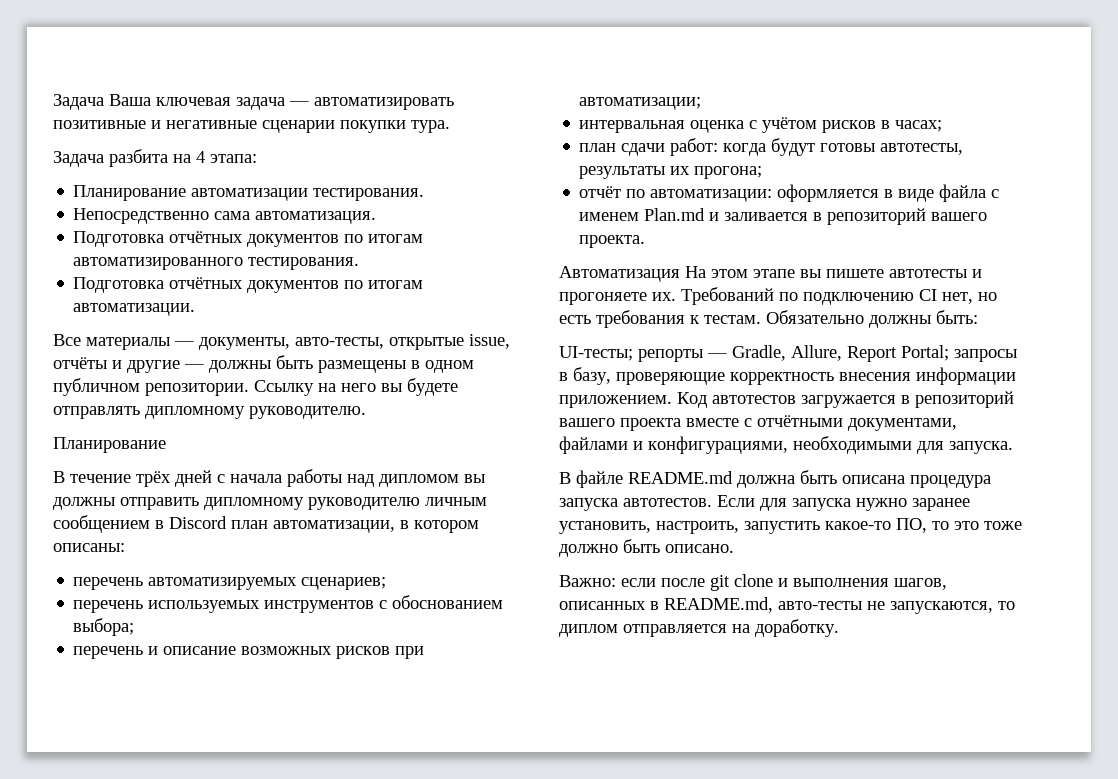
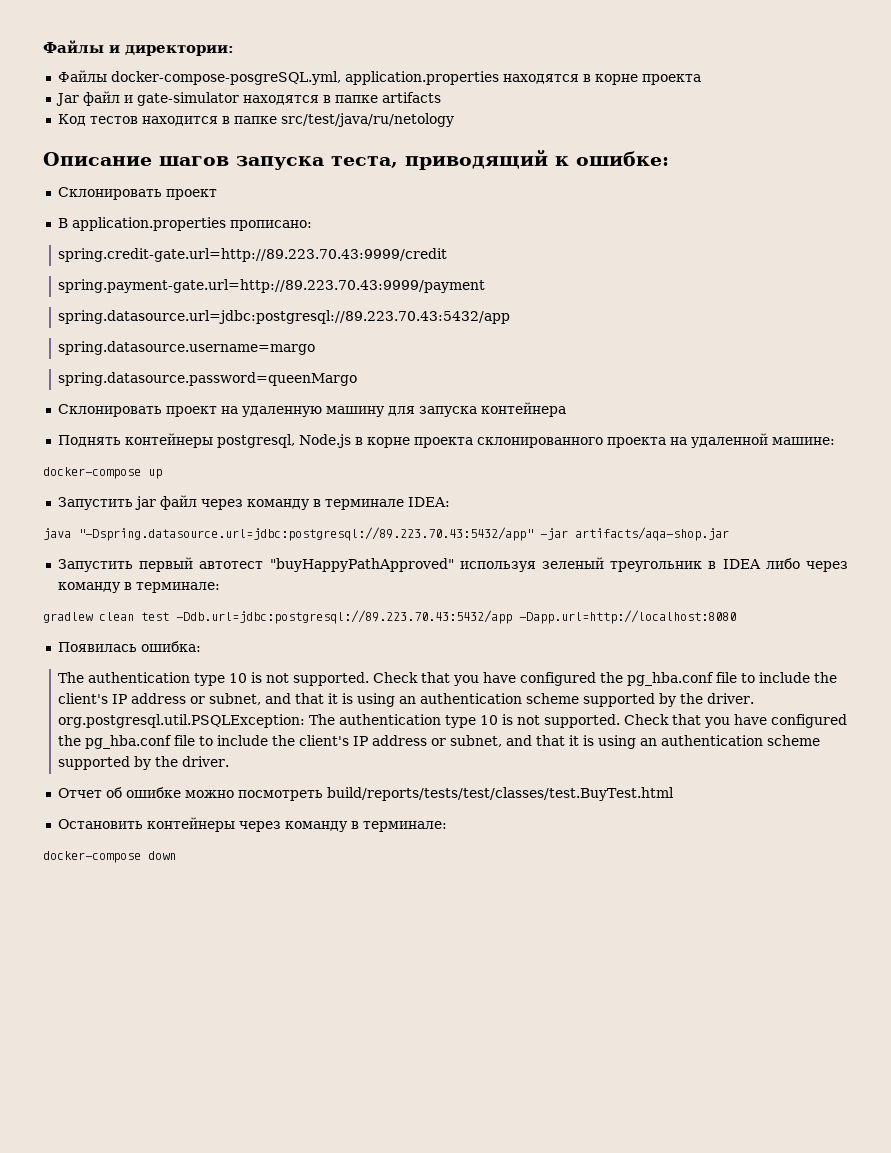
- Задача Ваша ключевая задача — автоматизировать позитивные и негативные сценарии покупки тура.
- Задача разбита на 4 этапа:
- Планирование автоматизации тестирования.
- Непосредственно сама автоматизация.
- Подготовка отчётных документов по итогам автоматизированного тестирования.
- Подготовка отчётных документов по итогам автоматизации.
- Все материалы — документы, авто-тесты, открытые issue, отчёты и другие — должны быть размещены в одном публичном репозитории. Ссылку на него вы будете отправлять дипломному руководителю.
- Планирование
- В течение трёх дней с начала работы над дипломом вы должны отправить дипломному руководителю личным сообщением в Discord план автоматизации, в котором описаны:
- перечень автоматизируемых сценариев;
- перечень используемых инструментов с обоснованием выбора;
- перечень и описание возможных рисков при автоматизации;
- интервальная оценка с учётом рисков в часах;
- план сдачи работ: когда будут готовы автотесты, результаты их прогона;
- отчёт по автоматизации: оформляется в виде файла с именем Plan.md и заливается в репозиторий вашего проекта.
- Автоматизация На этом этапе вы пишете автотесты и прогоняете их. Требований по подключению CI нет, но есть требования к тестам. Обязательно должны быть:
- UI-тесты; репорты — Gradle, Allure, Report Portal; запросы в базу, проверяющие корректность внесения информации приложением. Код автотестов загружается в репозиторий вашего проекта вместе с отчётными документами, файлами и конфигурациями, необходимыми для запуска.
- В файле README.md должна быть описана процедура запуска автотестов. Если для запуска нужно заранее установить, настроить, запустить какое-то ПО, то это тоже должно быть описано.
- Важно: если после git clone и выполнения шагов, описанных в README.md, авто-тесты не запускаются, то диплом отправляется на доработку.
+ Файлы и директории:
+ Файлы docker-compose-posgreSQL.yml, application.properties находятся в корне проекта
+ Jar файл и gate-simulator находятся в папке artifacts
+ Код тестов находится в папке src/test/java/ru/netology
+ Описание шагов запуска теста, приводящий к ошибке:
+ Склонировать проект
+ В application.properties прописано:
+ spring.credit-gate.url=http://89.223.70.43:9999/credit
+ spring.payment-gate.url=http://89.223.70.43:9999/payment
+ spring.datasource.url=jdbc:postgresql://89.223.70.43:5432/app
+ spring.datasource.username=margo
+ spring.datasource.password=queenMargo
+ Склонировать проект на удаленную машину для запуска контейнера
+ Поднять контейнеры postgresql, Node.js в корне проекта склонированного проекта на удаленной машине:
+ docker-compose up
+ Запустить jar файл через команду в терминале IDEA:
+ java "-Dspring.datasource.url=jdbc:postgresql://89.223.70.43:5432/app" -jar artifacts/aqa-shop.jar
+ Запустить первый автотест "buyHappyPathApproved" используя зеленый треугольник в IDEA либо через команду в терминале:
+ gradlew clean test -Ddb.url=jdbc:postgresql://89.223.70.43:5432/app -Dapp.url=http://localhost:8080
+ Появилась ошибка:
+ The authentication type 10 is not supported. Check that you have configured the pg_hba.conf file to include the client's IP address or subnet, and that it is using an authentication scheme supported by the driver. org.postgresql.util.PSQLException: The authentication type 10 is not supported. Check that you have configured the pg_hba.conf file to include the client's IP address or subnet, and that it is using an authentication scheme supported by the driver.
+ Отчет об ошибке можно посмотреть build/reports/tests/test/classes/test.BuyTest.html
+ Остановить контейнеры через команду в терминале:
+ docker-compose down

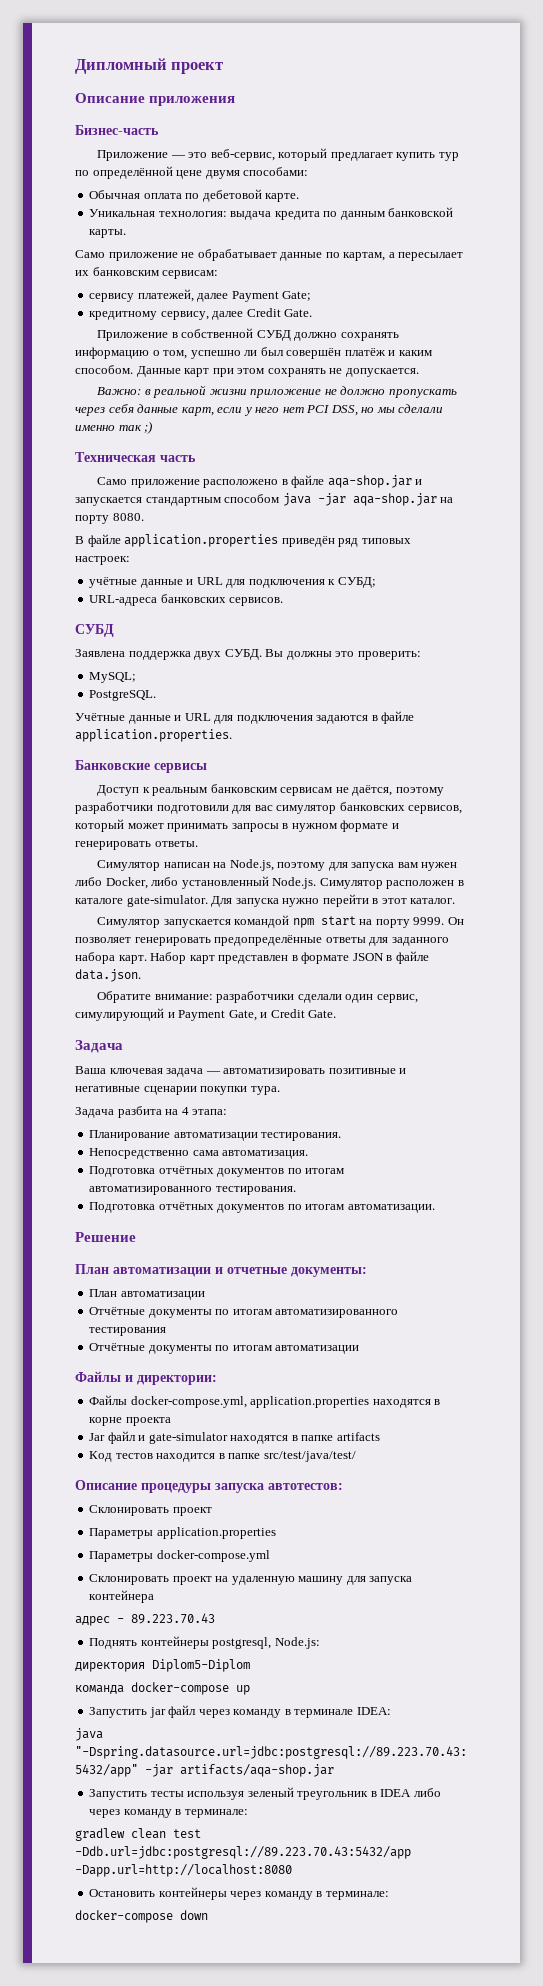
+ Дипломный проект
+ Описание приложения
+ Бизнес-часть
+ Приложение — это веб-сервис, который предлагает купить тур по определённой цене двумя способами:
+ Обычная оплата по дебетовой карте.
+ Уникальная технология: выдача кредита по данным банковской карты.
+ Само приложение не обрабатывает данные по картам, а пересылает их банковским сервисам:
+ сервису платежей, далее Payment Gate;
+ кредитному сервису, далее Credit Gate.
+ Приложение в собственной СУБД должно сохранять информацию о том, успешно ли был совершён платёж и каким способом. Данные карт при этом сохранять не допускается.
+ Важно: в реальной жизни приложение не должно пропускать через себя данные карт, если у него нет PCI DSS, но мы сделали именно так ;)
+ Техническая часть
+ Само приложение расположено в файле aqa-shop.jar и запускается стандартным способом java -jar aqa-shop.jar на порту 8080.
+ В файле application.properties приведён ряд типовых настроек:
+ учётные данные и URL для подключения к СУБД;
+ URL-адреса банковских сервисов.
+ СУБД
+ Заявлена поддержка двух СУБД. Вы должны это проверить:
+ MySQL;
+ PostgreSQL.
+ Учётные данные и URL для подключения задаются в файле application.properties.
+ Банковские сервисы
+ Доступ к реальным банковским сервисам не даётся, поэтому разработчики подготовили для вас симулятор банковских сервисов, который может принимать запросы в нужном формате и генерировать ответы.
+ Симулятор написан на Node.js, поэтому для запуска вам нужен либо Docker, либо установленный Node.js. Симулятор расположен в каталоге gate-simulator. Для запуска нужно перейти в этот каталог.
+ Симулятор запускается командой npm start на порту 9999. Он позволяет генерировать предопределённые ответы для заданного набора карт. Набор карт представлен в формате JSON в файле data.json.
+ Обратите внимание: разработчики сделали один сервис, симулирующий и Payment Gate, и Credit Gate.
+ Задача
+ Ваша ключевая задача — автоматизировать позитивные и негативные сценарии покупки тура.
+ Задача разбита на 4 этапа:
+ Планирование автоматизации тестирования.
+ Непосредственно сама автоматизация.
+ Подготовка отчётных документов по итогам автоматизированного тестирования.
+ Подготовка отчётных документов по итогам автоматизации.
+ Решение
+ План автоматизации и отчетные документы:
+ План автоматизации
+ Отчётные документы по итогам автоматизированного тестирования
+ Отчётные документы по итогам автоматизации
- Файлы docker-compose-posgreSQL.yml, application.properties находятся в корне проекта
+ Файлы docker-compose.yml, application.properties находятся в корне проекта
- Код тестов находится в папке src/test/java/ru/netology
- Описание шагов запуска теста, приводящий к ошибке:
+ Код тестов находится в папке src/test/java/test/
+ Описание процедуры запуска автотестов:
- В application.properties прописано:
- spring.credit-gate.url=http://89.223.70.43:9999/credit
- spring.payment-gate.url=http://89.223.70.43:9999/payment
- spring.datasource.url=jdbc:postgresql://89.223.70.43:5432/app
- spring.datasource.username=margo
- spring.datasource.password=queenMargo
+ Параметры application.properties
+ Параметры docker-compose.yml
+ адрес - 89.223.70.43
- Поднять контейнеры postgresql, Node.js в корне проекта склонированного проекта на удаленной машине:
- docker-compose up
+ Поднять контейнеры postgresql, Node.js:
+ директория Diplom5-Diplom
+ команда docker-compose up
- Запустить первый автотест "buyHappyPathApproved" используя зеленый треугольник в IDEA либо через команду в терминале:
+ Запустить тесты используя зеленый треугольник в IDEA либо через команду в терминале:
- Появилась ошибка:
- The authentication type 10 is not supported. Check that you have configured the pg_hba.conf file to include the client's IP address or subnet, and that it is using an authentication scheme supported by the driver. org.postgresql.util.PSQLException: The authentication type 10 is not supported. Check that you have configured the pg_hba.conf file to include the client's IP address or subnet, and that it is using an authentication scheme supported by the driver.
- Отчет об ошибке можно посмотреть build/reports/tests/test/classes/test.BuyTest.html

